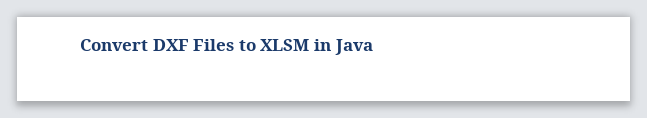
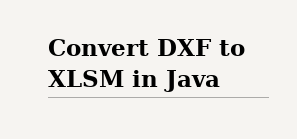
- Convert DXF Files to XLSM in Java
+ Convert DXF to XLSM in Java

